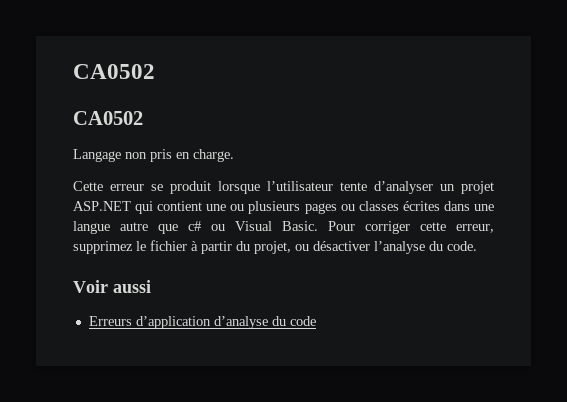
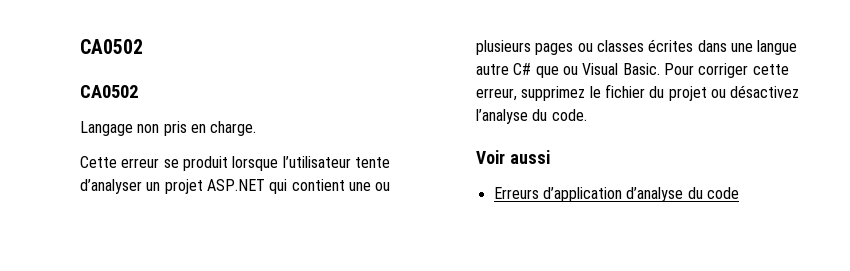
- Cette erreur se produit lorsque l’utilisateur tente d’analyser un projet ASP.NET qui contient une ou plusieurs pages ou classes écrites dans une langue autre que c# ou Visual Basic.
+ Cette erreur se produit lorsque l’utilisateur tente d’analyser un projet ASP.NET qui contient une ou plusieurs pages ou classes écrites dans une langue autre C# que ou Visual Basic.
- Pour corriger cette erreur, supprimez le fichier à partir du projet, ou désactiver l’analyse du code.
+ Pour corriger cette erreur, supprimez le fichier du projet ou désactivez l’analyse du code.

